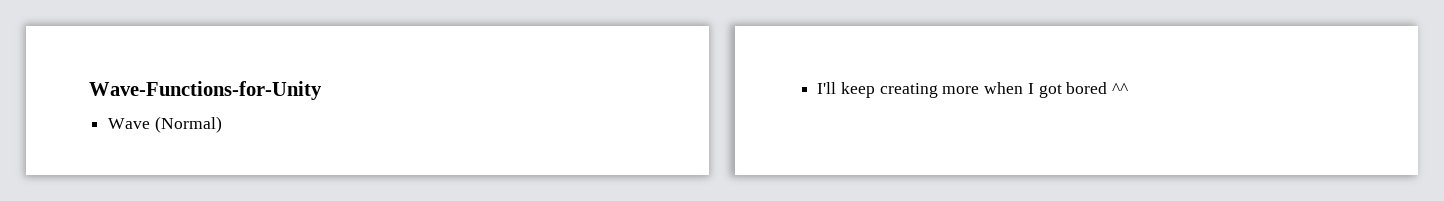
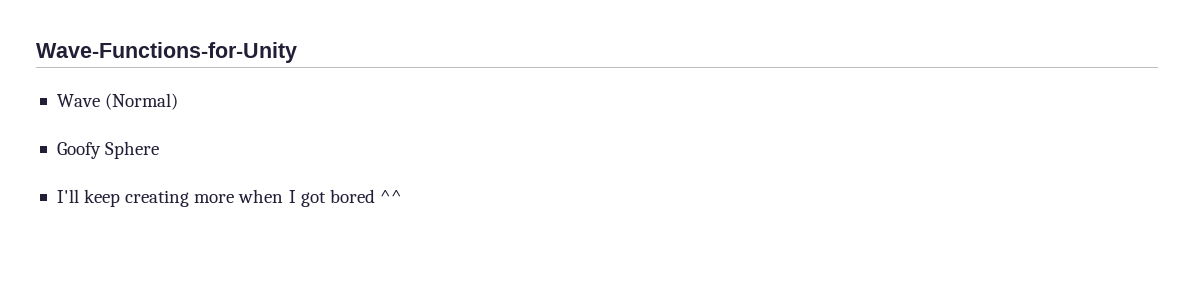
+ Goofy Sphere

